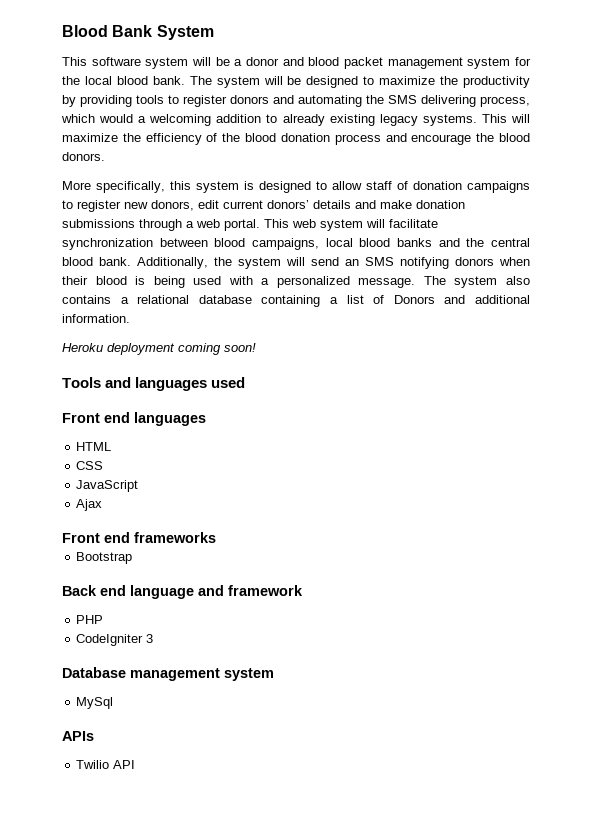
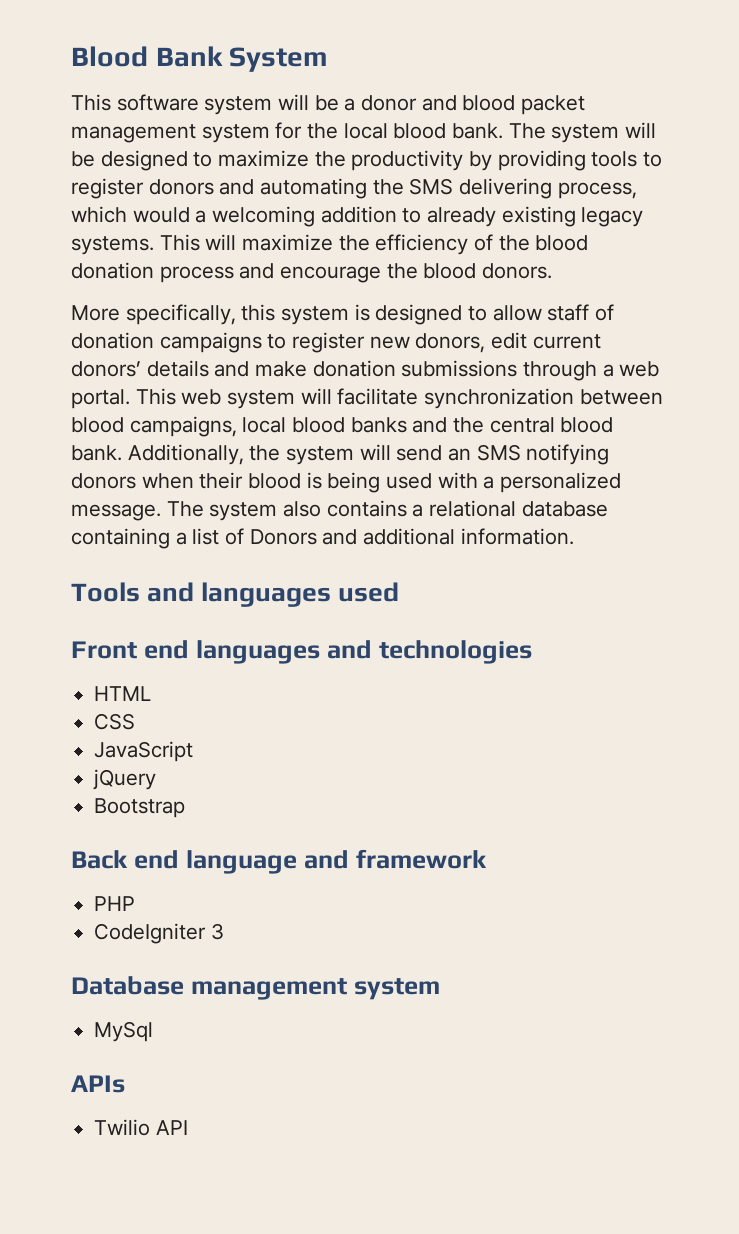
- Heroku deployment coming soon!
- Front end languages
+ Front end languages and technologies
- Ajax
- Front end frameworks
+ jQuery

